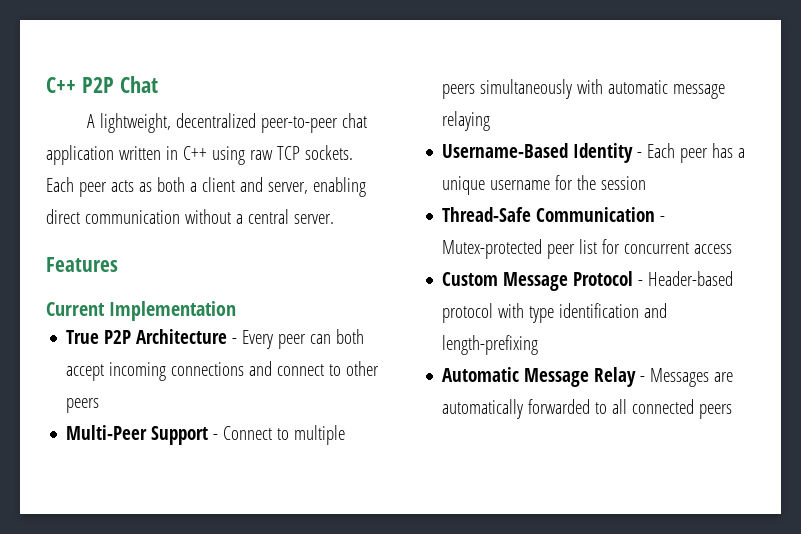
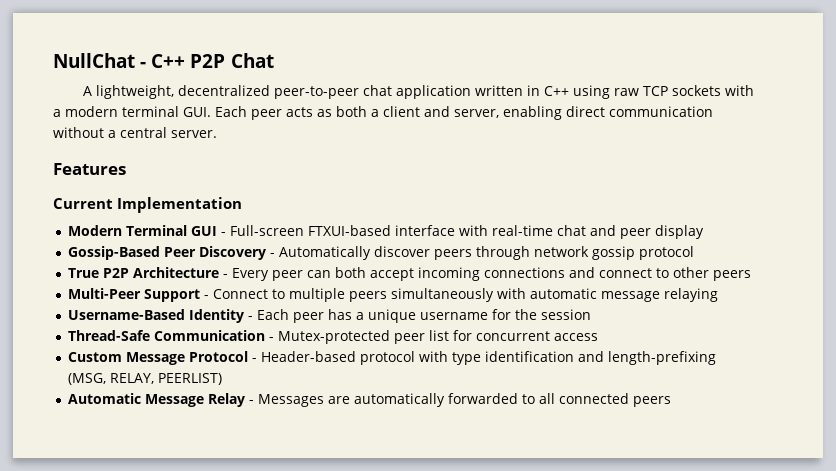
- C++ P2P Chat
+ NullChat - C++ P2P Chat
- A lightweight, decentralized peer-to-peer chat application written in C++ using raw TCP sockets. Each peer acts as both a client and server, enabling direct communication without a central server.
+ A lightweight, decentralized peer-to-peer chat application written in C++ using raw TCP sockets with a modern terminal GUI. Each peer acts as both a client and server, enabling direct communication without a central server.
+ Modern Terminal GUI - Full-screen FTXUI-based interface with real-time chat and peer display
+ Gossip-Based Peer Discovery - Automatically discover peers through network gossip protocol
- Custom Message Protocol - Header-based protocol with type identification and length-prefixing
+ Custom Message Protocol - Header-based protocol with type identification and length-prefixing (MSG, RELAY, PEERLIST)

